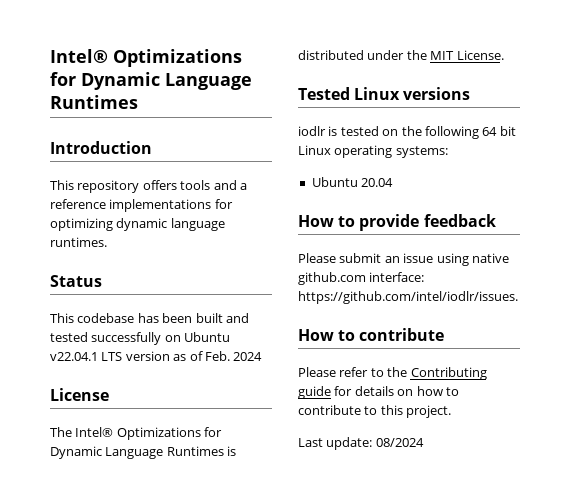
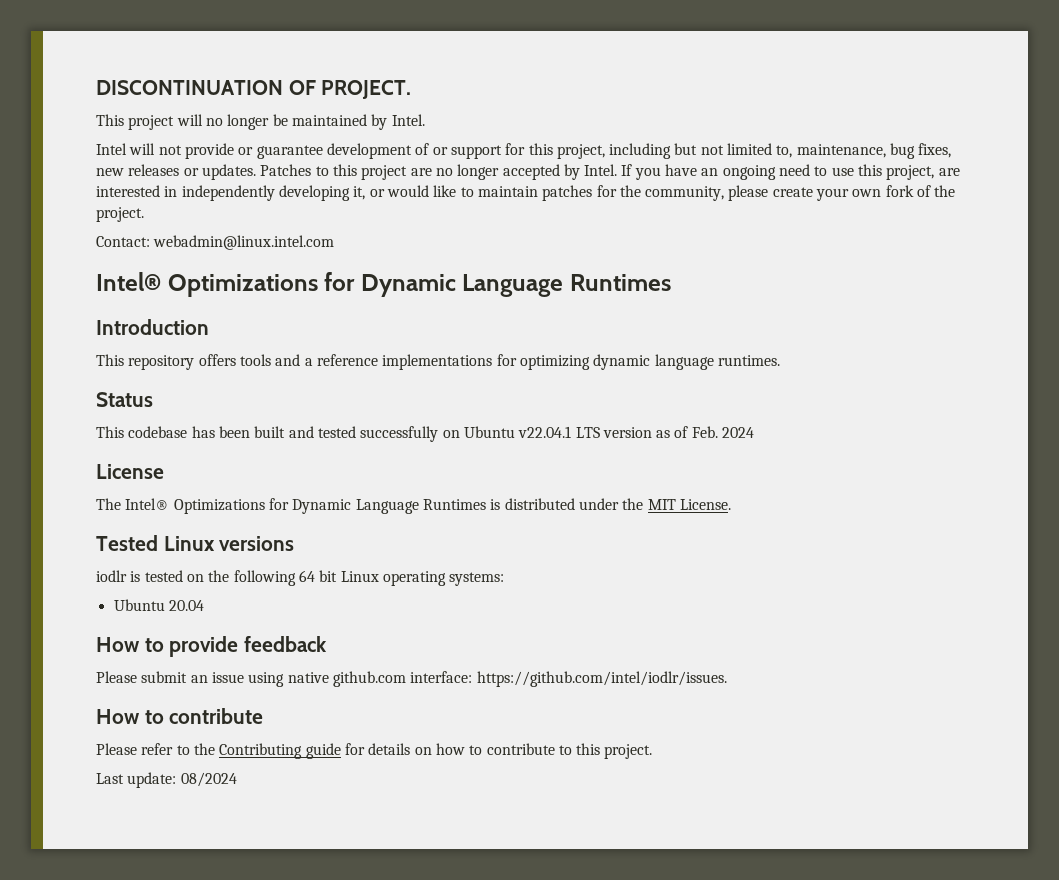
+ DISCONTINUATION OF PROJECT.
+ This project will no longer be maintained by Intel.
+ Intel will not provide or guarantee development of or support for this project, including but not limited to, maintenance, bug fixes, new releases or updates. Patches to this project are no longer accepted by Intel. If you have an ongoing need to use this project, are interested in independently developing it, or would like to maintain patches for the community, please create your own fork of the project.
+ Contact: webadmin@linux.intel.com

